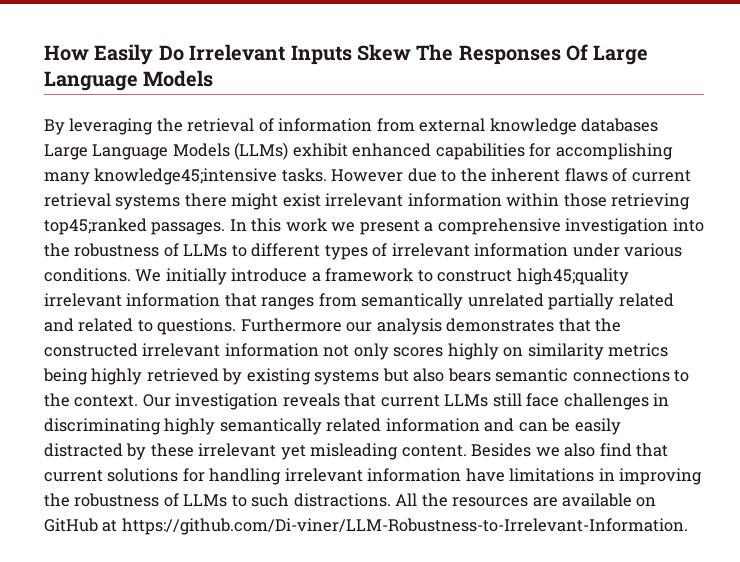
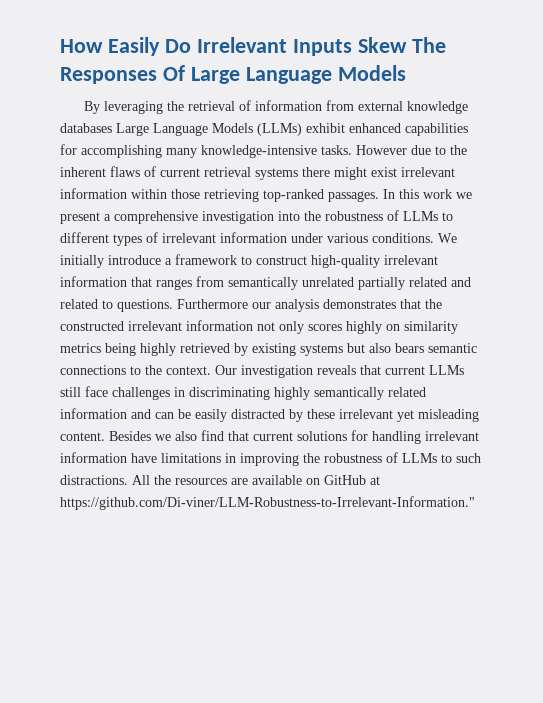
- By leveraging the retrieval of information from external knowledge databases Large Language Models (LLMs) exhibit enhanced capabilities for accomplishing many knowledge45;intensive tasks.
+ By leveraging the retrieval of information from external knowledge databases Large Language Models (LLMs) exhibit enhanced capabilities for accomplishing many knowledge-intensive tasks.
- However due to the inherent flaws of current retrieval systems there might exist irrelevant information within those retrieving top45;ranked passages.
+ However due to the inherent flaws of current retrieval systems there might exist irrelevant information within those retrieving top-ranked passages.
- We initially introduce a framework to construct high45;quality irrelevant information that ranges from semantically unrelated partially related and related to questions.
+ We initially introduce a framework to construct high-quality irrelevant information that ranges from semantically unrelated partially related and related to questions.
- All the resources are available on GitHub at https://github.com/Di-viner/LLM-Robustness-to-Irrelevant-Information.
+ All the resources are available on GitHub at https://github.com/Di-viner/LLM-Robustness-to-Irrelevant-Information."

